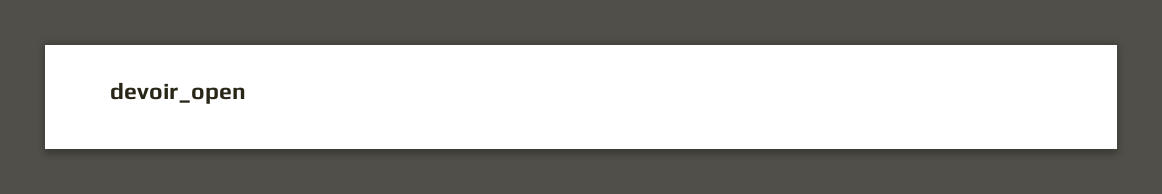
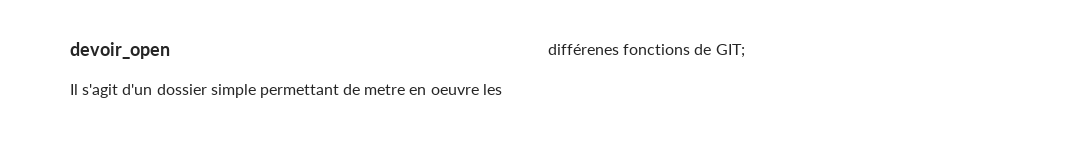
+ Il s'agit d'un dossier simple permettant de metre en oeuvre les différenes fonctions de GIT;

